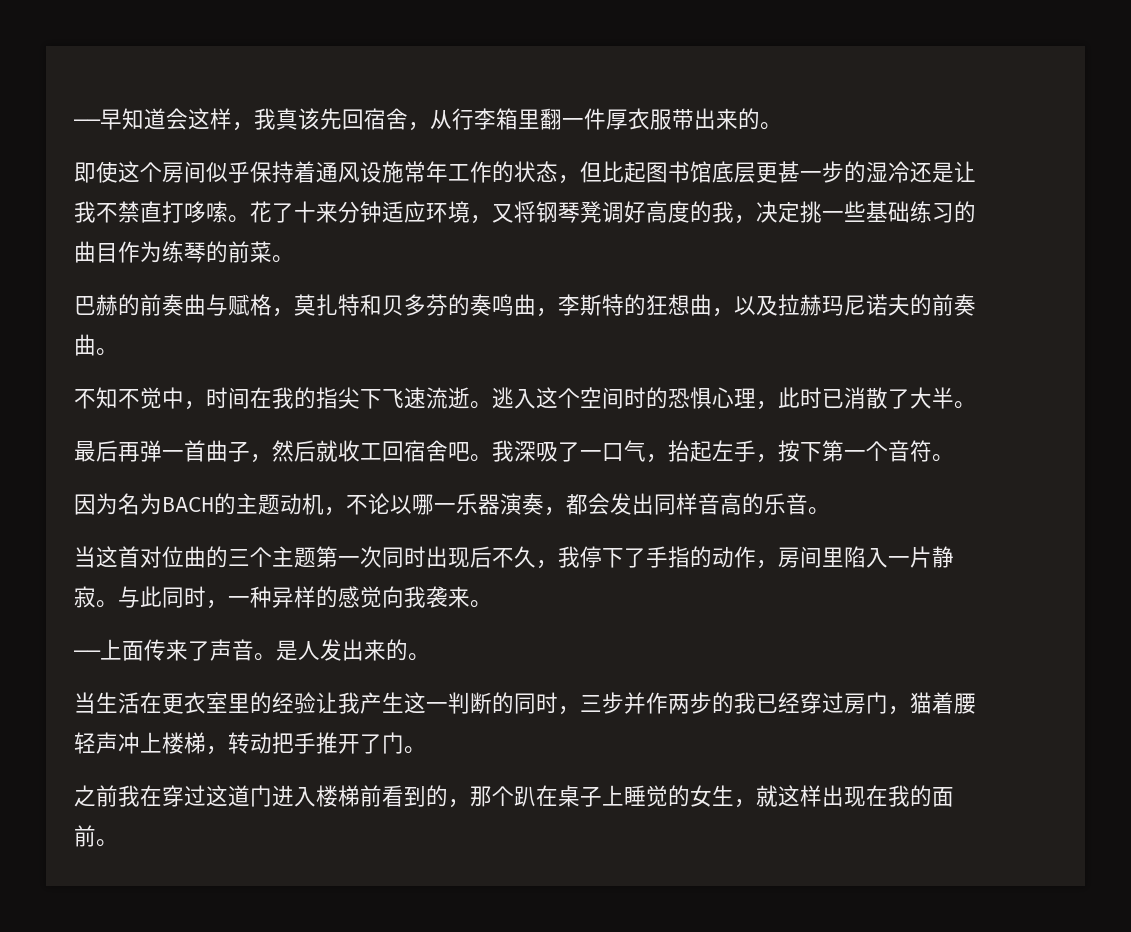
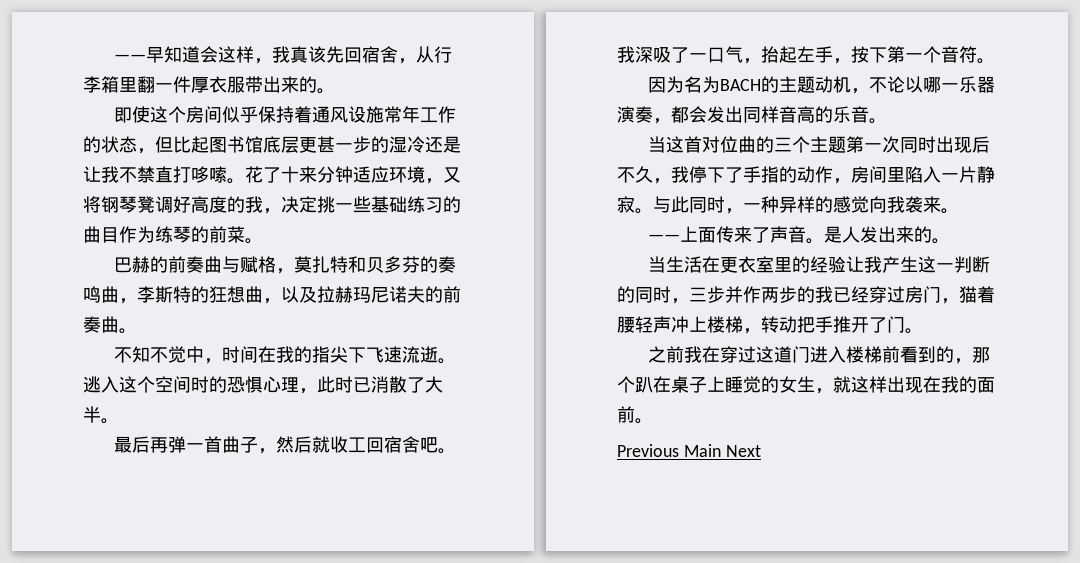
+ Previous Main Next

